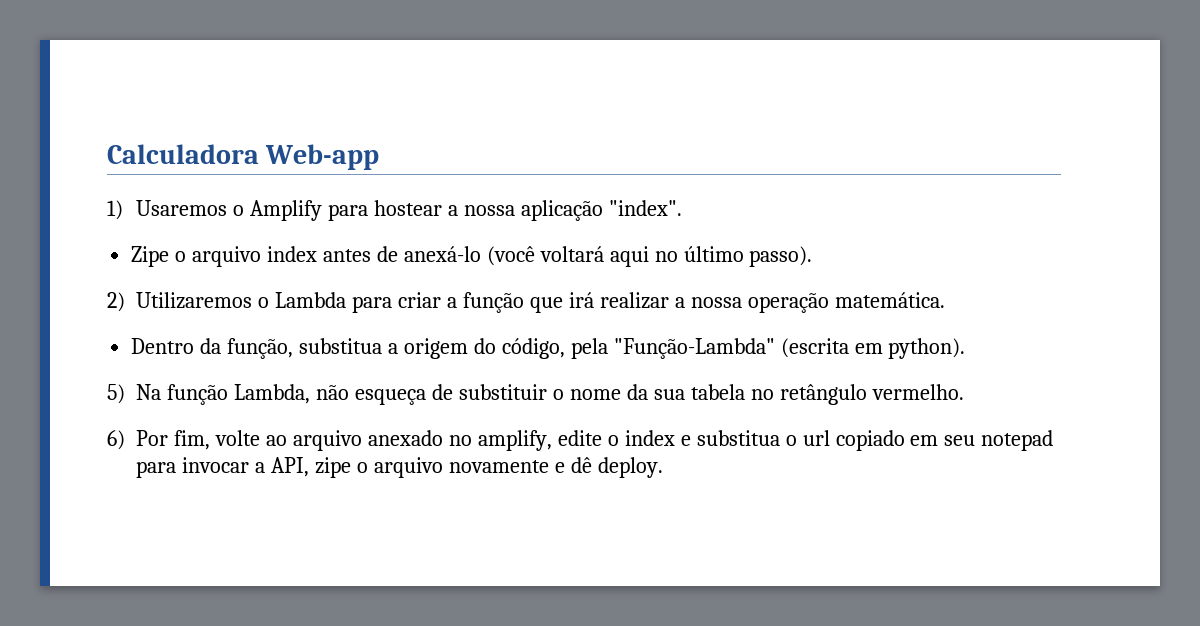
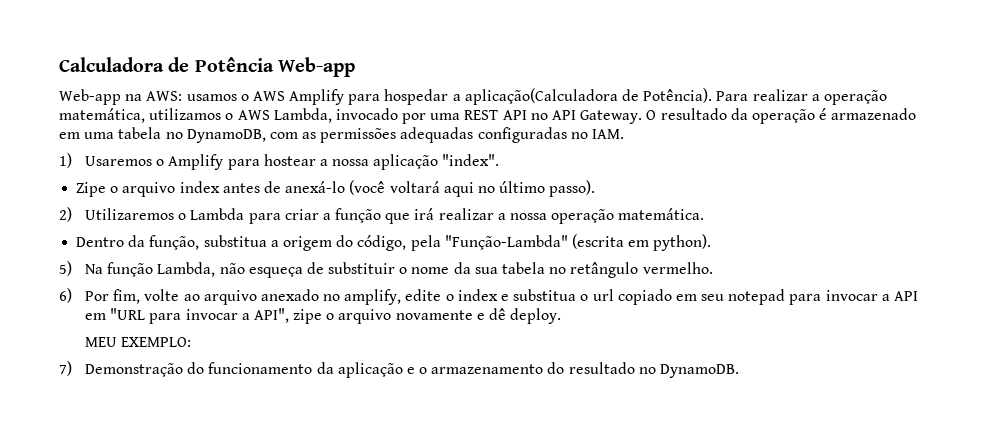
- Calculadora Web-app
+ Calculadora de Potência Web-app
+ Web-app na AWS: usamos o AWS Amplify para hospedar a aplicação(Calculadora de Potência). Para realizar a operação matemática, utilizamos o AWS Lambda, invocado por uma REST API no API Gateway. O resultado da operação é armazenado em uma tabela no DynamoDB, com as permissões adequadas configuradas no IAM.
- 6) Por fim, volte ao arquivo anexado no amplify, edite o index e substitua o url copiado em seu notepad para invocar a API, zipe o arquivo novamente e dê deploy.
+ 6) Por fim, volte ao arquivo anexado no amplify, edite o index e substitua o url copiado em seu notepad para invocar a API em "URL para invocar a API", zipe o arquivo novamente e dê deploy.
+ MEU EXEMPLO:
+ 7) Demonstração do funcionamento da aplicação e o armazenamento do resultado no DynamoDB.

